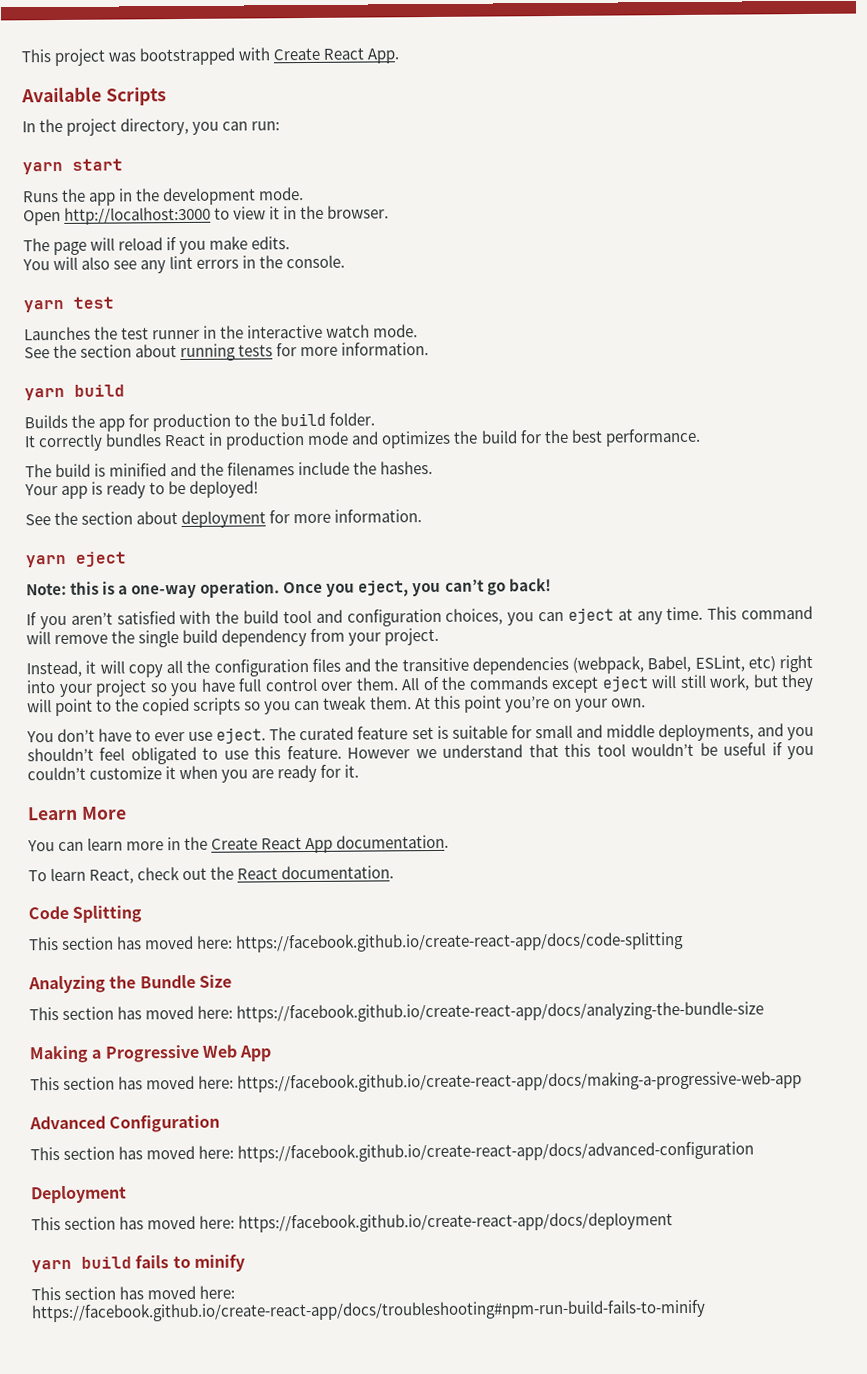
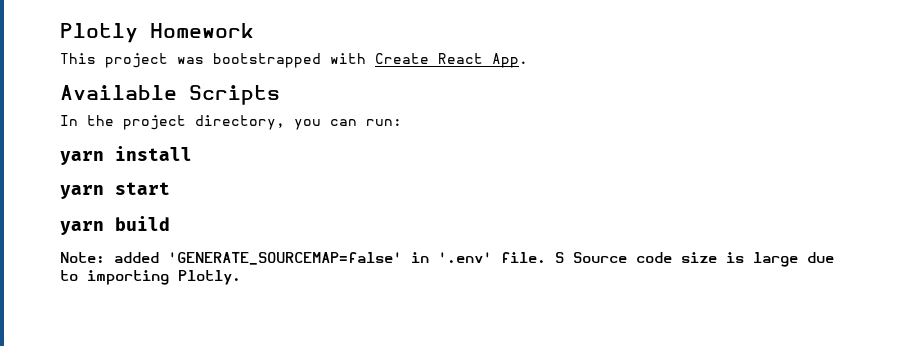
+ Plotly Homework
+ yarn install
  yarn start
- Runs the app in the development mode.
- Open http://localhost:3000 to view it in the browser.
- The page will reload if you make edits.
- You will also see any lint errors in the console.
- yarn test
- Launches the test runner in the interactive watch mode.
- See the section about running tests for more information.
  yarn build
- Builds the app for production to the build folder.
- It correctly bundles React in production mode and optimizes the build for the best performance.
- The build is minified and the filenames include the hashes.
- Your app is ready to be deployed!
- See the section about deployment for more information.
- yarn eject
- Note: this is a one-way operation. Once you eject, you can’t go back!
- If you aren’t satisfied with the build tool and configuration choices, you can eject at any time. This command will remove the single build dependency from your project.
- Instead, it will copy all the configuration files and the transitive dependencies (webpack, Babel, ESLint, etc) right into your project so you have full control over them. All of the commands except eject will still work, but they will point to the copied scripts so you can tweak them. At this point you’re on your own.
- You don’t have to ever use eject. The curated feature set is suitable for small and middle deployments, and you shouldn’t feel obligated to use this feature. However we understand that this tool wouldn’t be useful if you couldn’t customize it when you are ready for it.
- Learn More
- You can learn more in the Create React App documentation.
- To learn React, check out the React documentation.
- Code Splitting
- This section has moved here: https://facebook.github.io/create-react-app/docs/code-splitting
- Analyzing the Bundle Size
- This section has moved here: https://facebook.github.io/create-react-app/docs/analyzing-the-bundle-size
- Making a Progressive Web App
- This section has moved here: https://facebook.github.io/create-react-app/docs/making-a-progressive-web-app
- Advanced Configuration
- This section has moved here: https://facebook.github.io/create-react-app/docs/advanced-configuration
- Deployment
- This section has moved here: https://facebook.github.io/create-react-app/docs/deployment
- yarn build fails to minify
- This section has moved here: https://facebook.github.io/create-react-app/docs/troubleshooting#npm-run-build-fails-to-minify
+ Note: added 'GENERATE_SOURCEMAP=false' in '.env' file. S Source code size is large due to importing Plotly.

